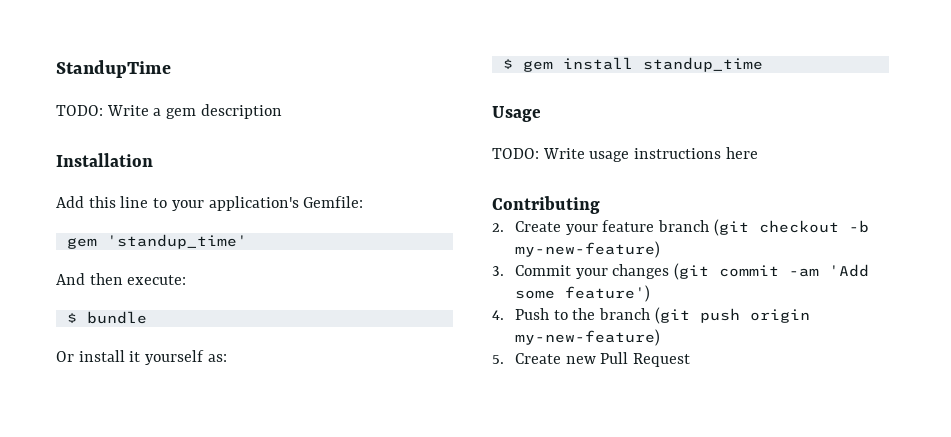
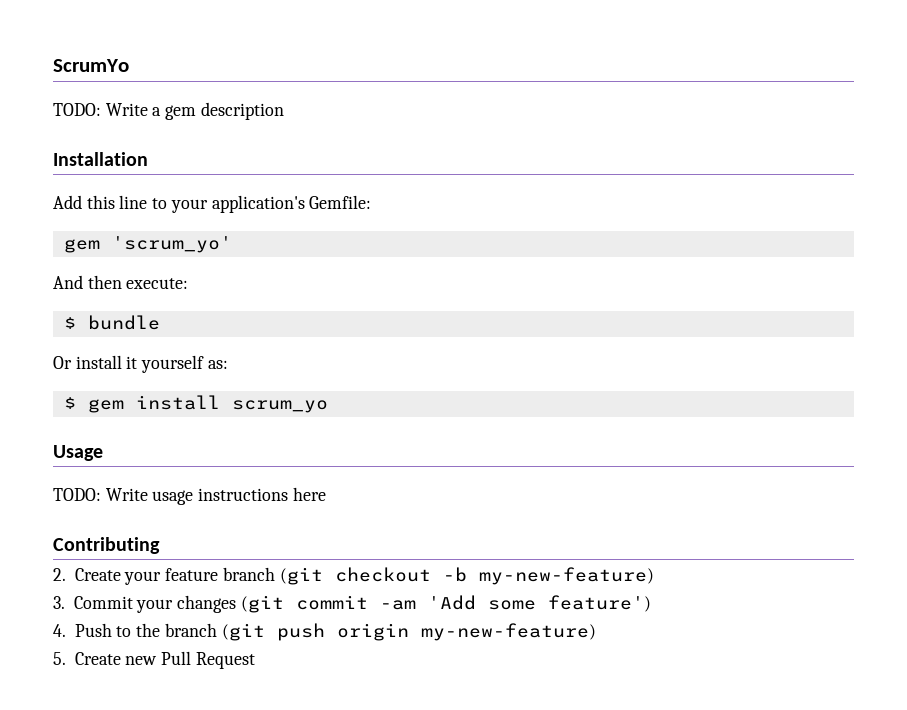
- StandupTime
+ ScrumYo
- gem 'standup_time'
+ gem 'scrum_yo'
- $ gem install standup_time
+ $ gem install scrum_yo

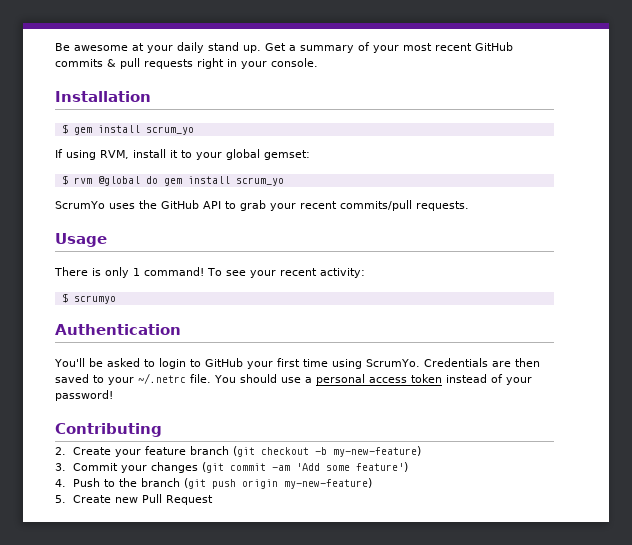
- ScrumYo
- TODO: Write a gem description
+ Be awesome at your daily stand up. Get a summary of your most recent GitHub commits & pull requests right in your console.
  Installation
- Add this line to your application's Gemfile:
- gem 'scrum_yo'
- And then execute:
- $ bundle
- Or install it yourself as:
  $ gem install scrum_yo
+ If using RVM, install it to your global gemset:
+ $ rvm @global do gem install scrum_yo
+ ScrumYo uses the GitHub API to grab your recent commits/pull requests.
  Usage
- TODO: Write usage instructions here
+ There is only 1 command! To see your recent activity:
+ $ scrumyo
+ Authentication
+ You'll be asked to login to GitHub your first time using ScrumYo. Credentials are then saved to your ~/.netrc file. You should use a personal access token instead of your password!

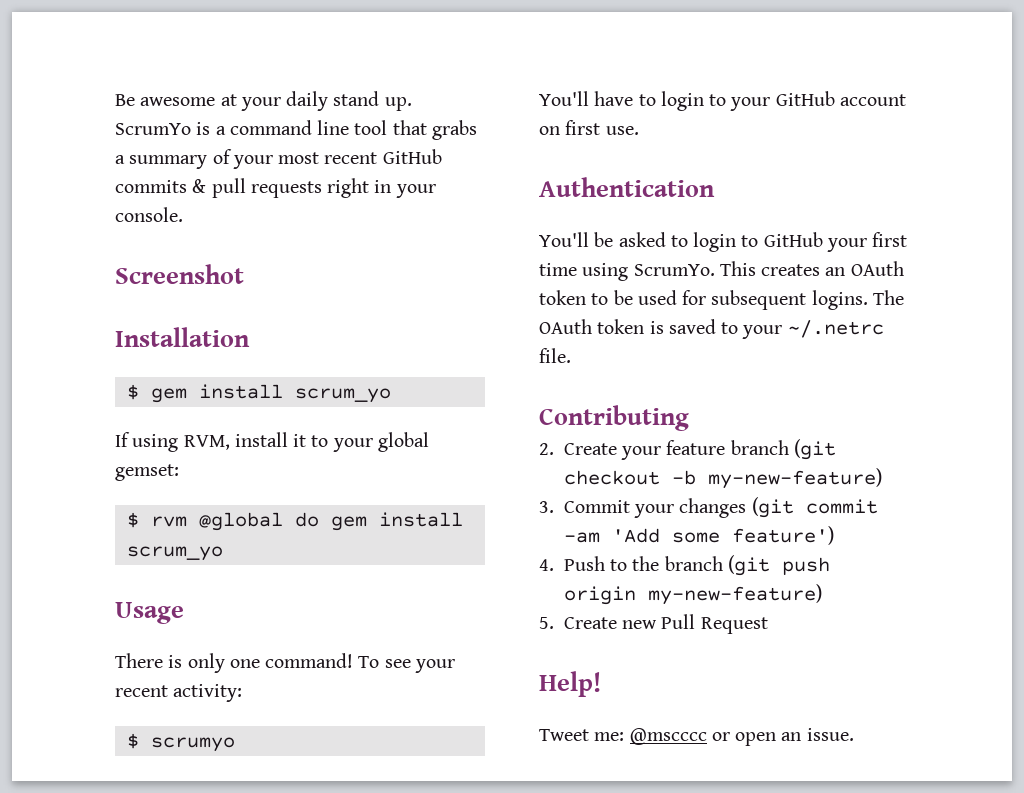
- Get a summary of your most recent GitHub commits & pull requests right in your console.
+ ScrumYo is a command line tool that grabs a summary of your most recent GitHub commits & pull requests right in your console.
+ Screenshot
- ScrumYo uses the GitHub API to grab your recent commits/pull requests.
- There is only 1 command!
+ There is only one command!
+ You'll have to login to your GitHub account on first use.
- Credentials are then saved to your ~/.netrc file. You should use a personal access token instead of your password!
+ This creates an OAuth token to be used for subsequent logins. The OAuth token is saved to your ~/.netrc file.
+ Help!
+ Tweet me: @mscccc or open an issue.

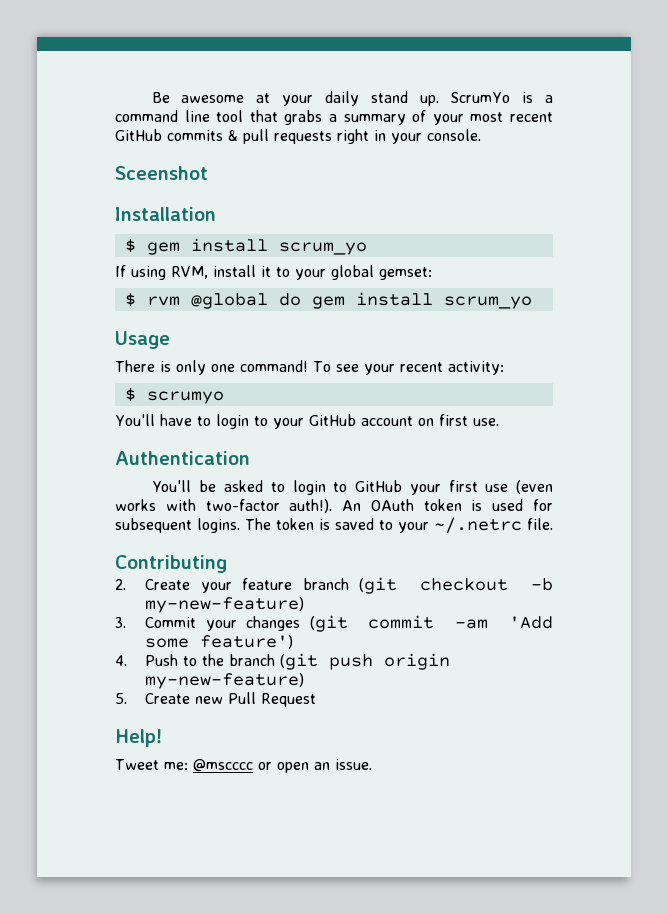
- Screenshot
+ Sceenshot
- You'll be asked to login to GitHub your first time using ScrumYo. This creates an OAuth token to be used for subsequent logins.
+ You'll be asked to login to GitHub your first use (even works with two-factor auth!). An OAuth token is used for subsequent logins.
- The OAuth token is saved to your ~/.netrc file.
+ The token is saved to your ~/.netrc file.

